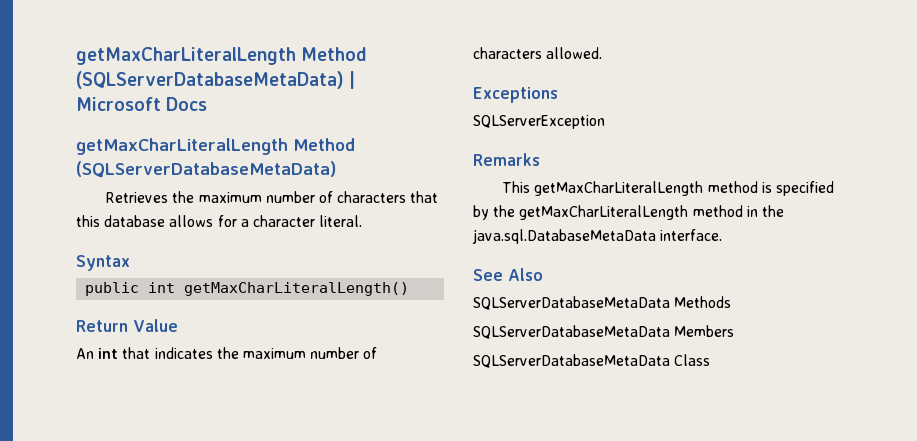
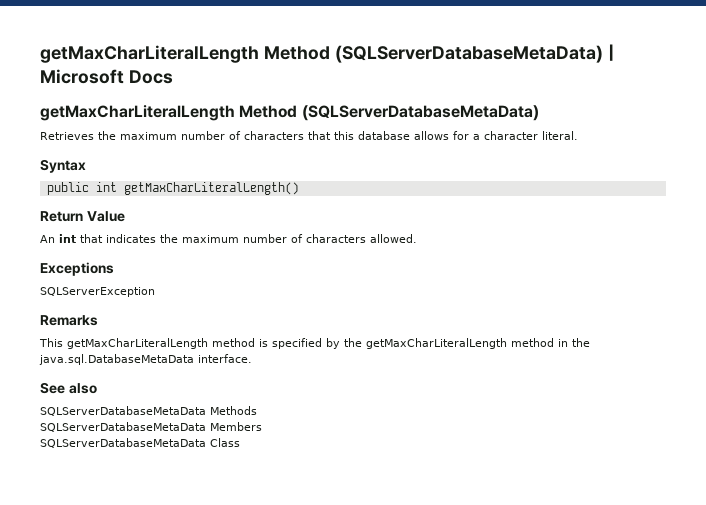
- See Also
+ See also

